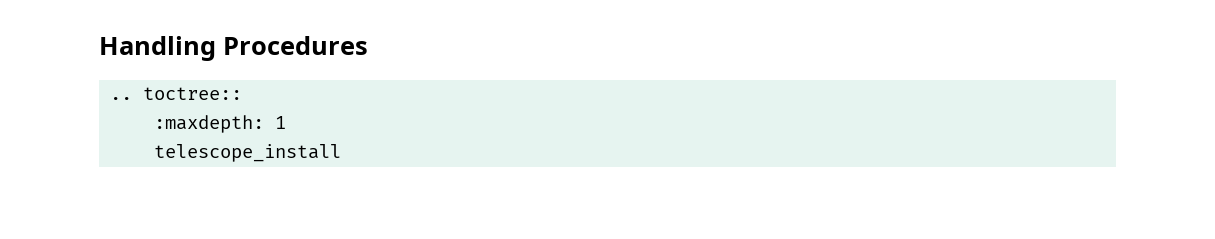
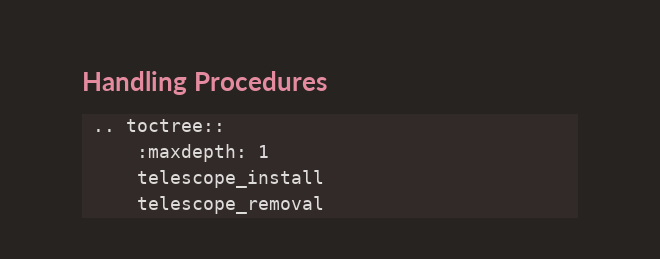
+ telescope_removal

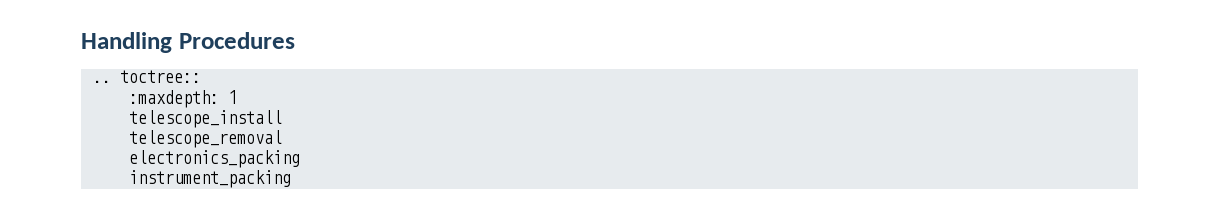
+ electronics_packing
+ instrument_packing

